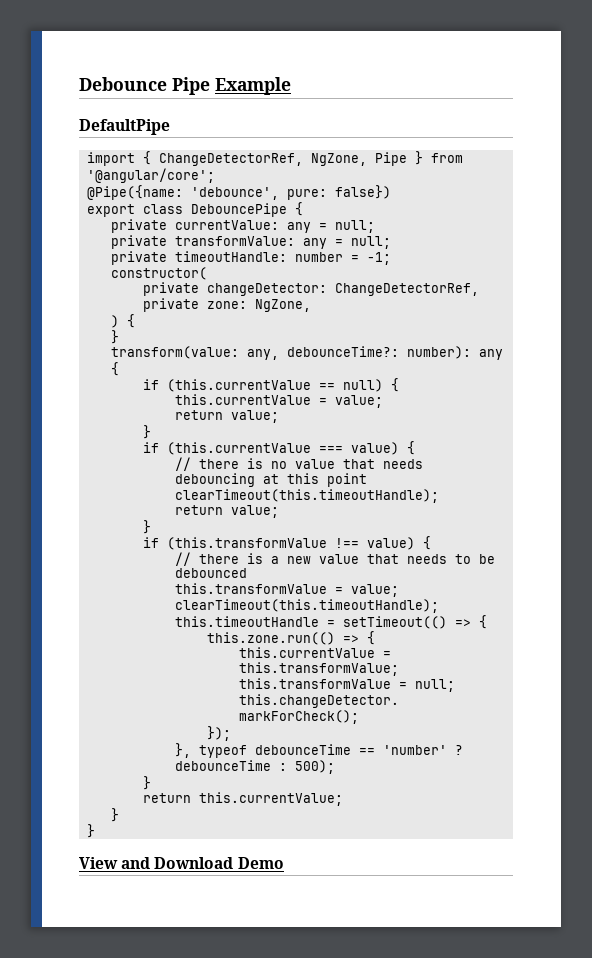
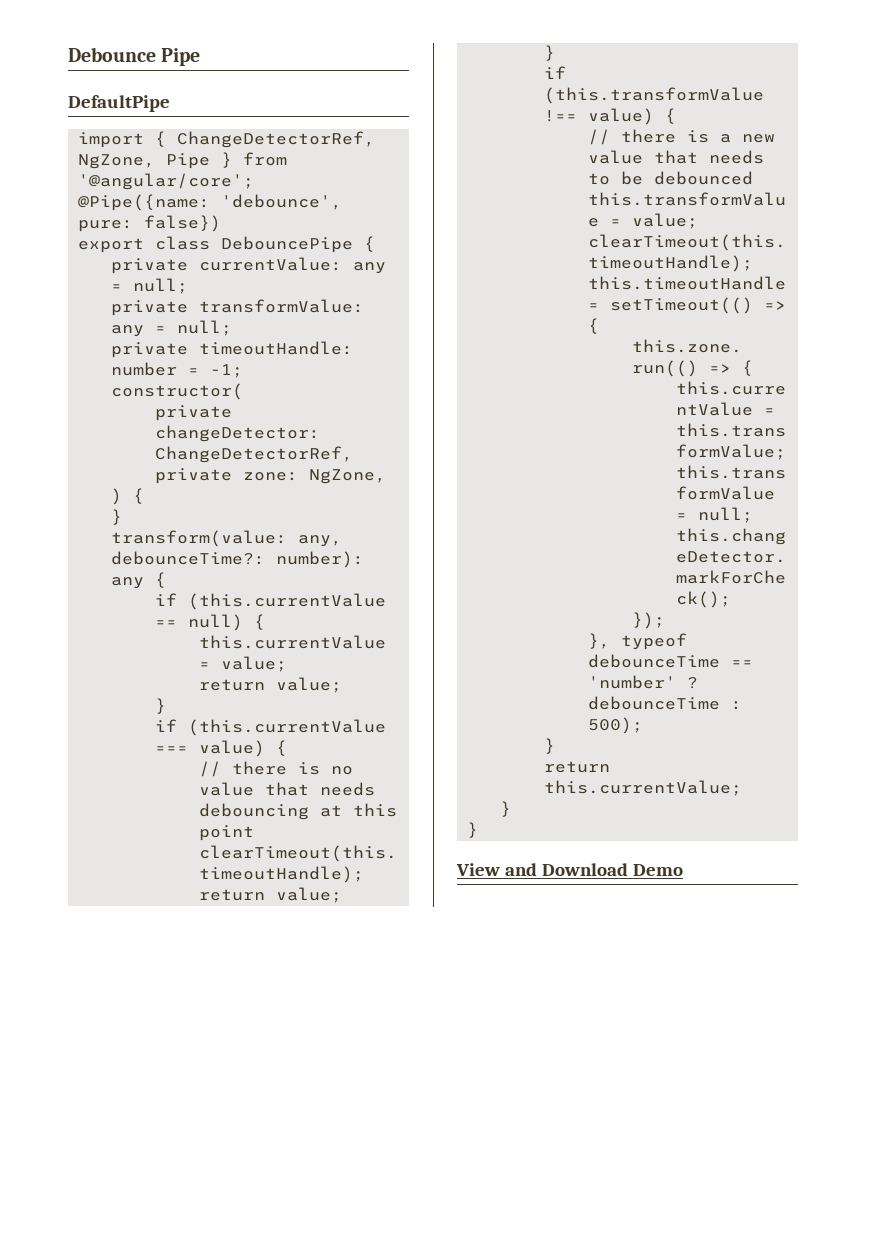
- Debounce Pipe Example
+ Debounce Pipe

